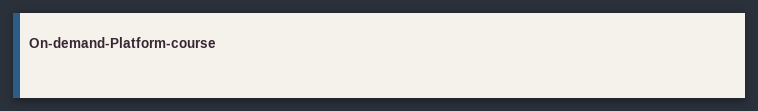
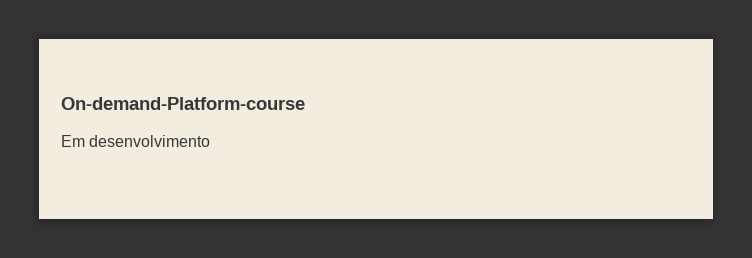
+ Em desenvolvimento

